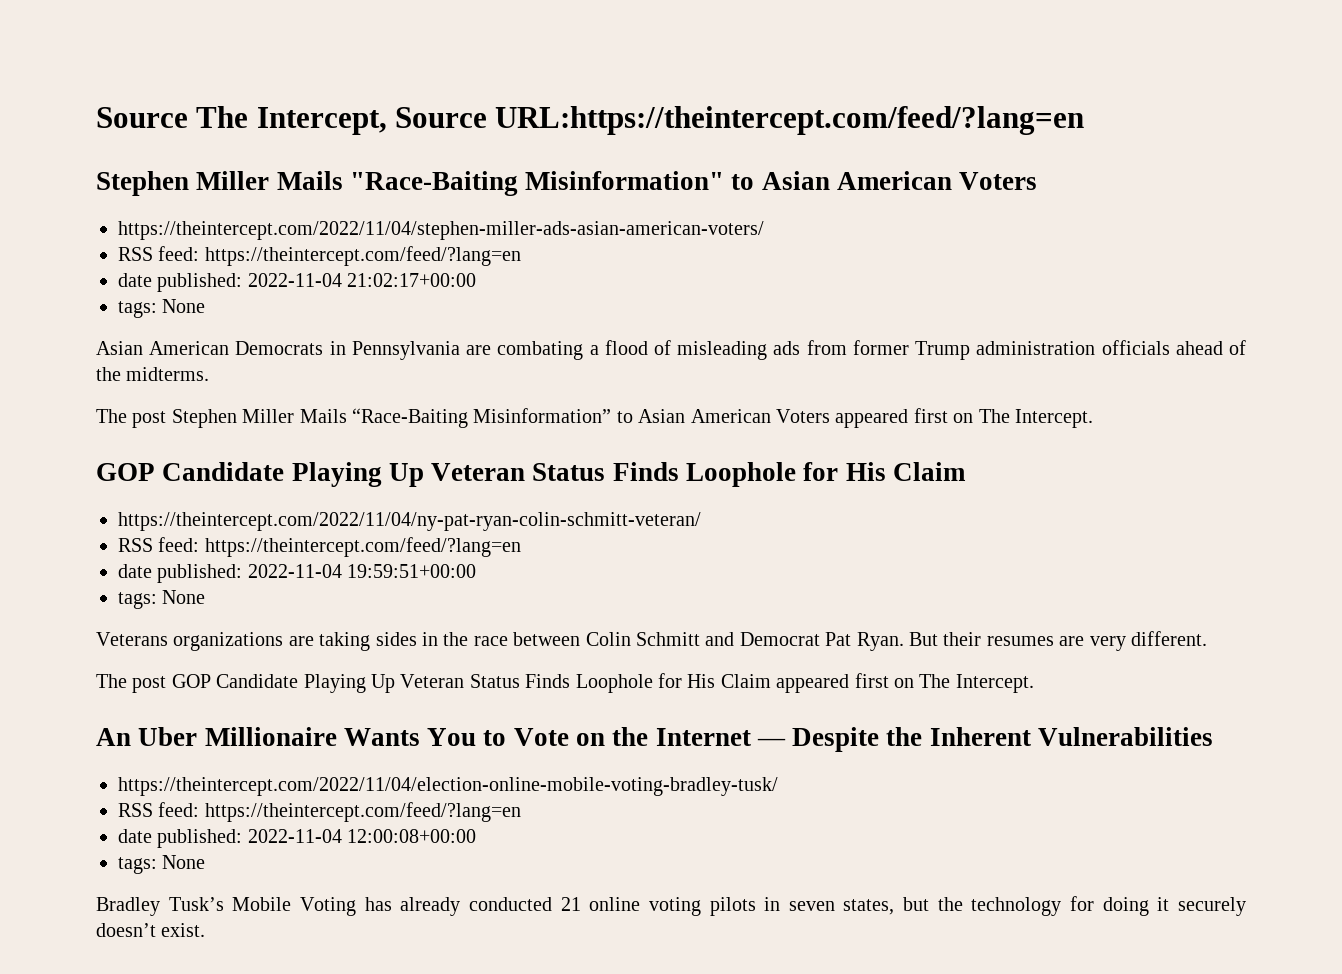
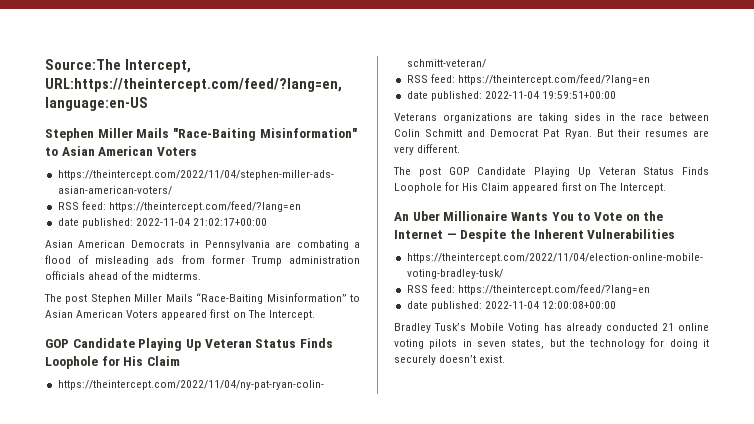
- Source The Intercept, Source URL:https://theintercept.com/feed/?lang=en
+ Source:The Intercept, URL:https://theintercept.com/feed/?lang=en, language:en-US
  date published: 2022-11-04 21:02:17+00:00
- tags: None
  date published: 2022-11-04 19:59:51+00:00
- tags: None
  date published: 2022-11-04 12:00:08+00:00
- tags: None

